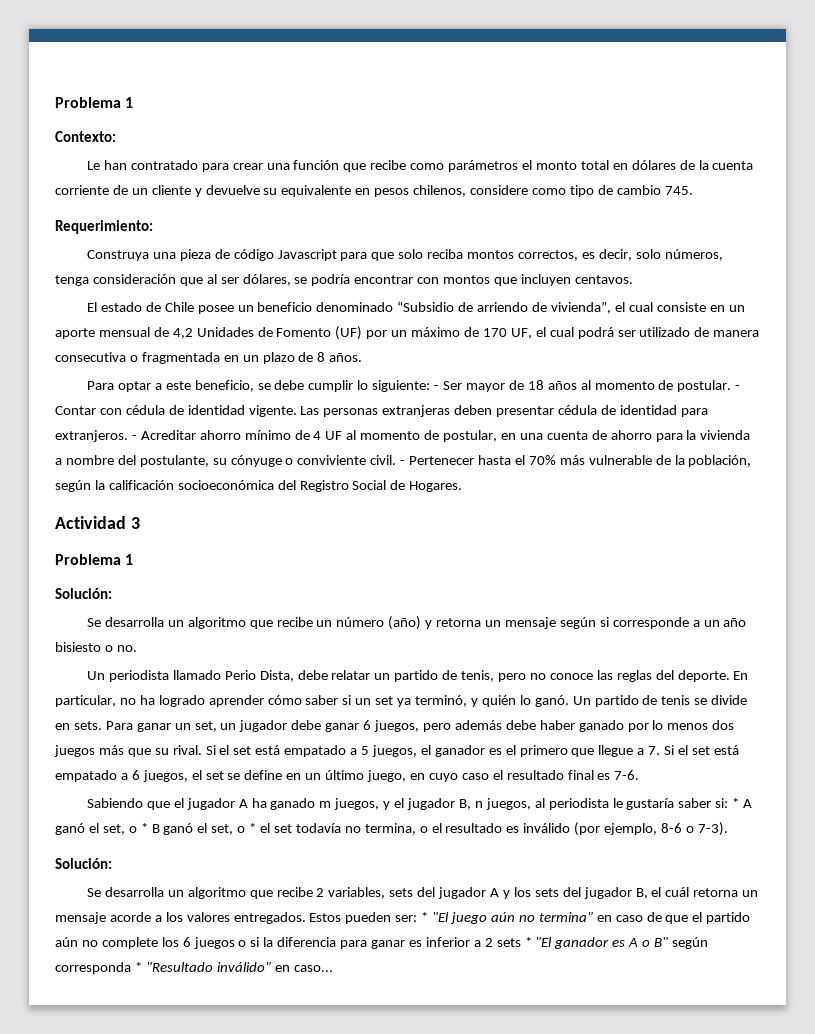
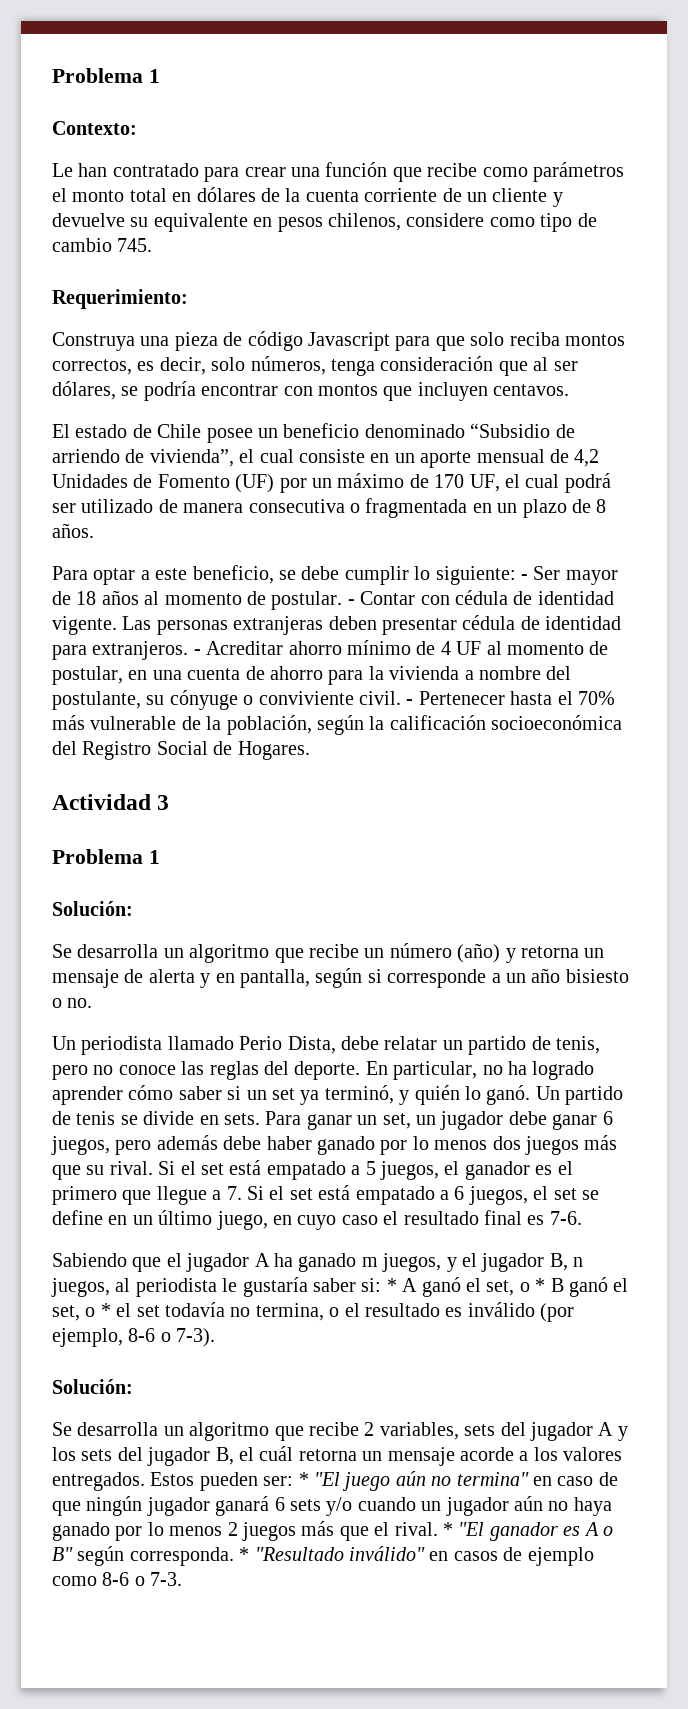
- Se desarrolla un algoritmo que recibe un número (año) y retorna un mensaje según si corresponde a un año bisiesto o no.
+ Se desarrolla un algoritmo que recibe un número (año) y retorna un mensaje de alerta y en pantalla, según si corresponde a un año bisiesto o no.
- Estos pueden ser: * "El juego aún no termina" en caso de que el partido aún no complete los 6 juegos o si la diferencia para ganar es inferior a 2 sets * "El ganador es A o B" según corresponda * "Resultado inválido" en caso...
+ Estos pueden ser: * "El juego aún no termina" en caso de que ningún jugador ganará 6 sets y/o cuando un jugador aún no haya ganado por lo menos 2 juegos más que el rival. * "El ganador es A o B" según corresponda. * "Resultado inválido" en casos de ejemplo como 8-6 o 7-3.

